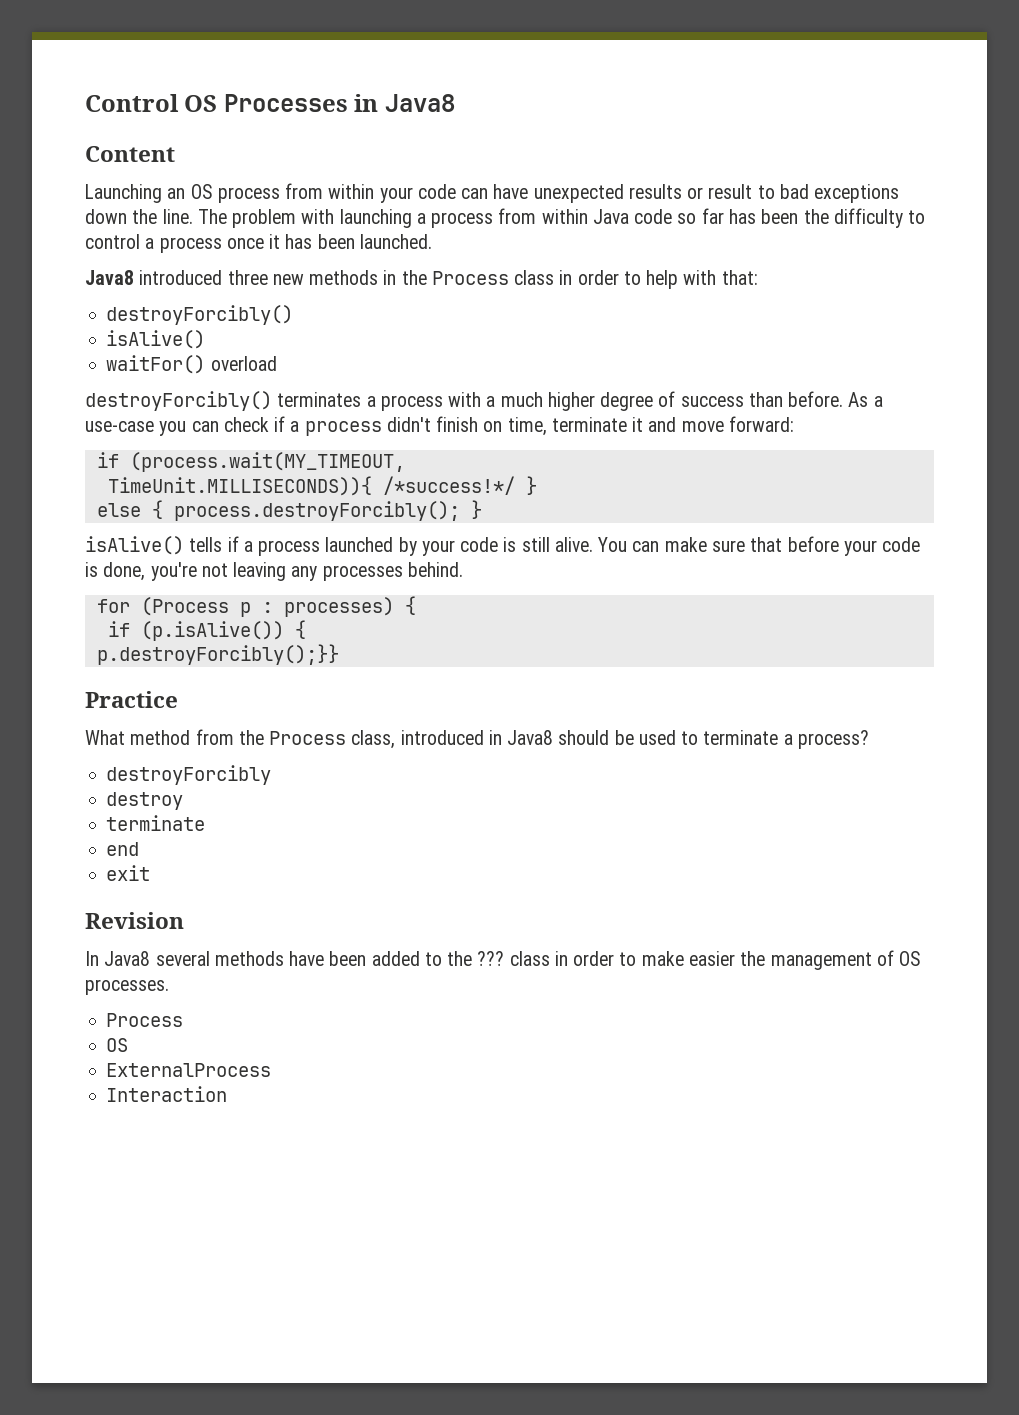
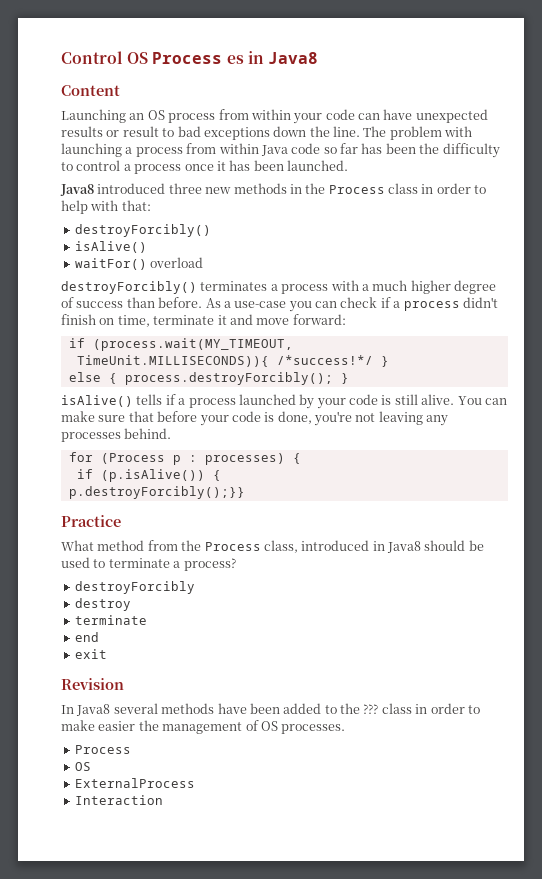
- Control OS Processes in Java8
+ Control OS Process es in Java8

